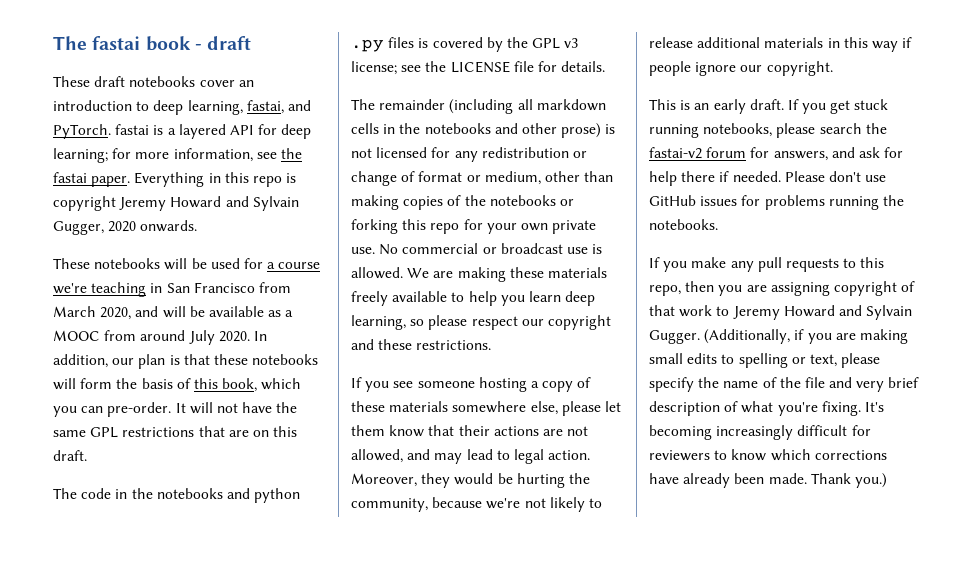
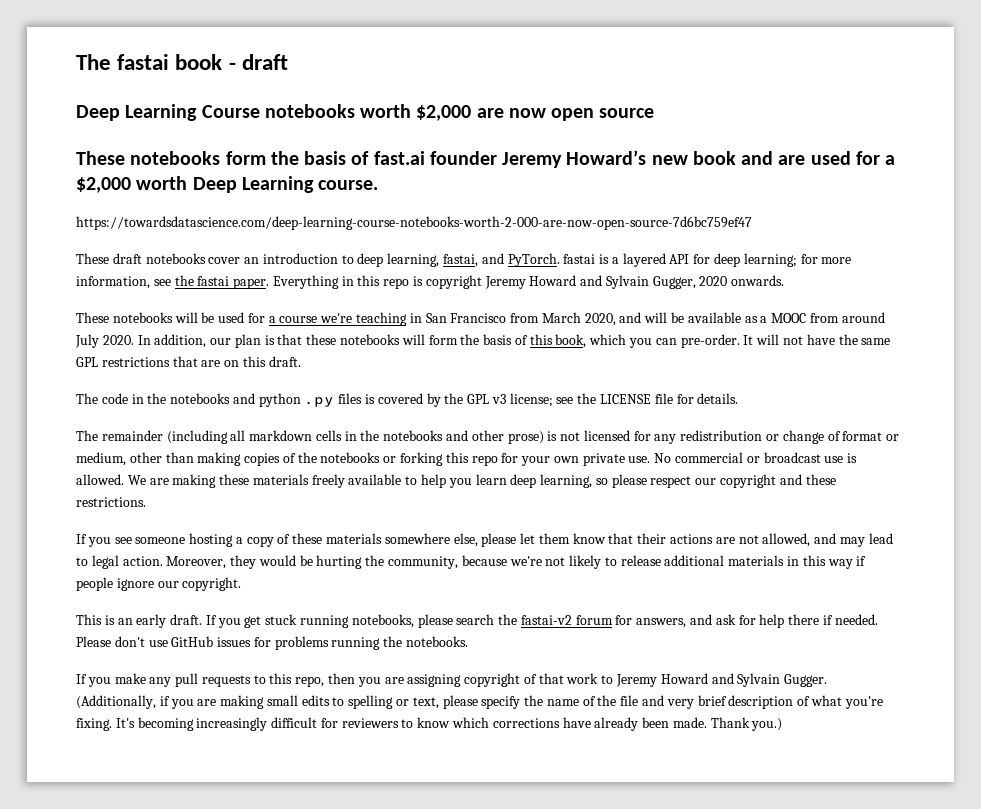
+ Deep Learning Course notebooks worth $2,000 are now open source
+ These notebooks form the basis of fast.ai founder Jeremy Howard’s new book and are used for a $2,000 worth Deep Learning course.
+ https://towardsdatascience.com/deep-learning-course-notebooks-worth-2-000-are-now-open-source-7d6bc759ef47

